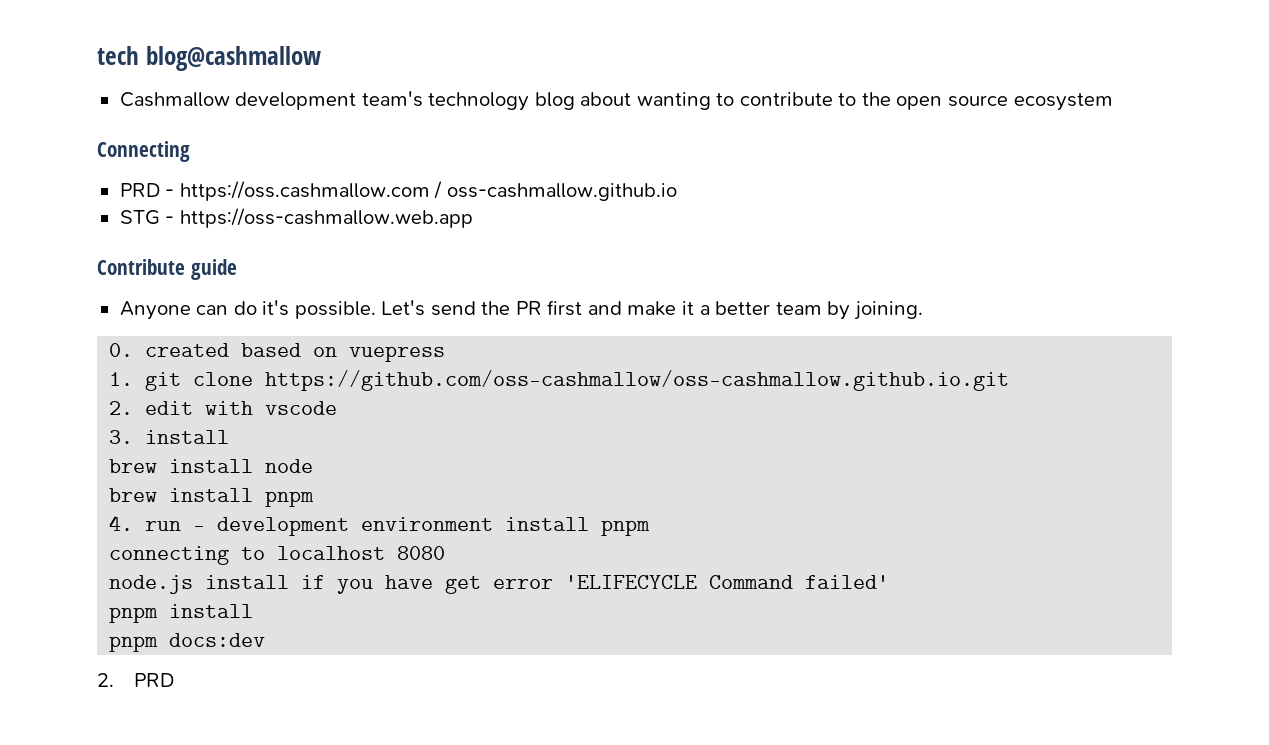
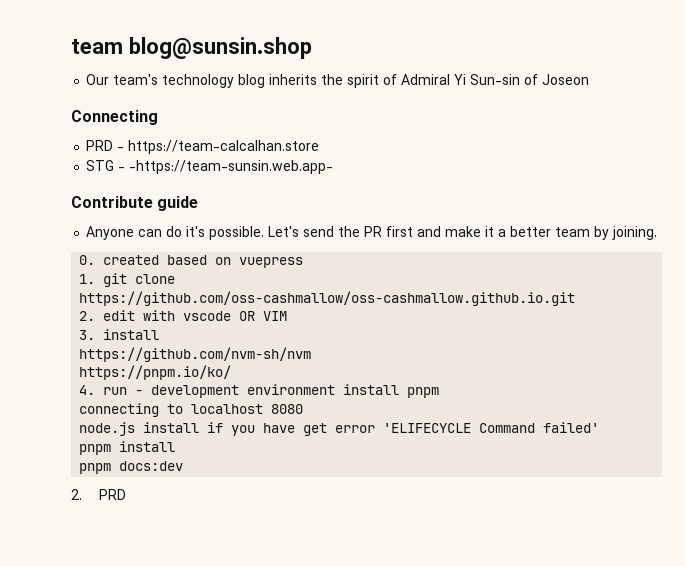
- tech blog@cashmallow
- Cashmallow development team's technology blog about wanting to contribute to the open source ecosystem
+ team blog@sunsin.shop
+ Our team's technology blog inherits the spirit of Admiral Yi Sun-sin of Joseon
- PRD - https://oss.cashmallow.com / oss-cashmallow.github.io
+ PRD - https://team-calcalhan.store
- STG - https://oss-cashmallow.web.app
+ STG - -https://team-sunsin.web.app-
- 2. edit with vscode
+ 2. edit with vscode OR VIM
- brew install node
- brew install pnpm
+ https://github.com/nvm-sh/nvm
+ https://pnpm.io/ko/

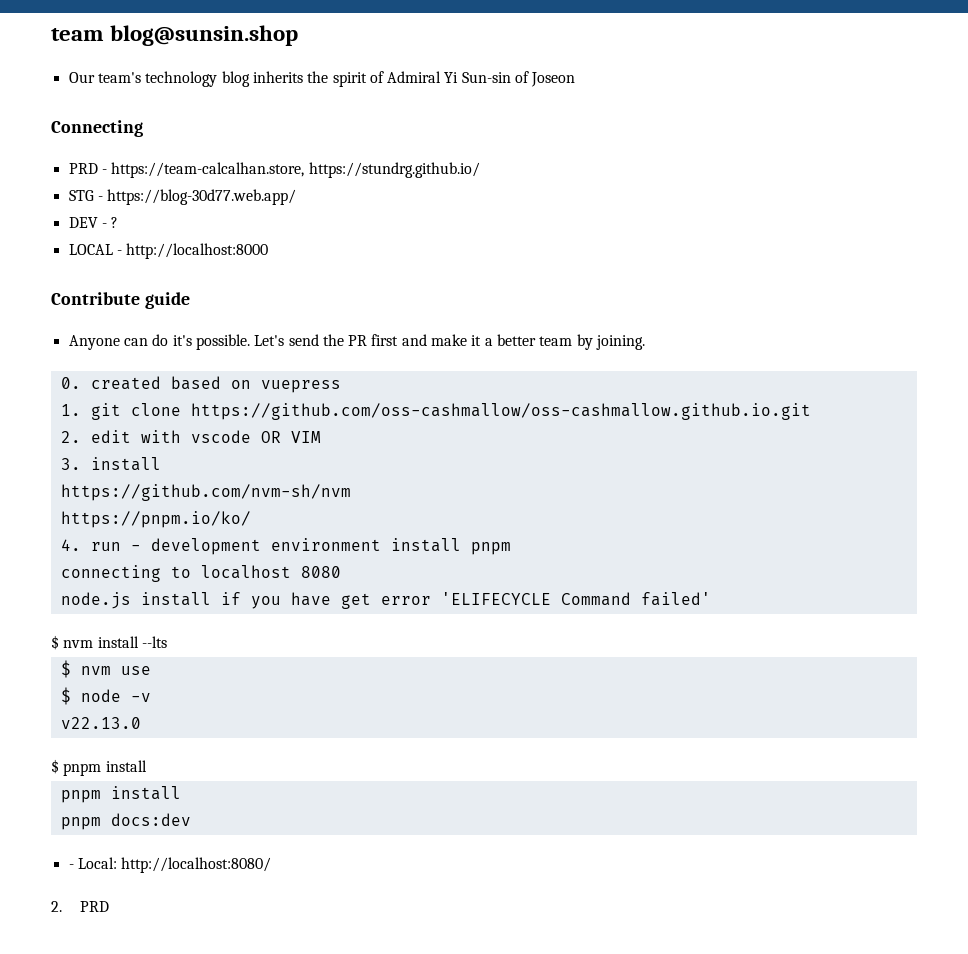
- PRD - https://team-calcalhan.store
+ PRD - https://team-calcalhan.store, https://stundrg.github.io/
- STG - -https://team-sunsin.web.app-
+ STG - https://blog-30d77.web.app/
+ DEV - ?
+ LOCAL - http://localhost:8000
+ $ nvm install --lts
+ $ nvm use
+ $ node -v
+ v22.13.0
+ $ pnpm install
+ - Local: http://localhost:8080/

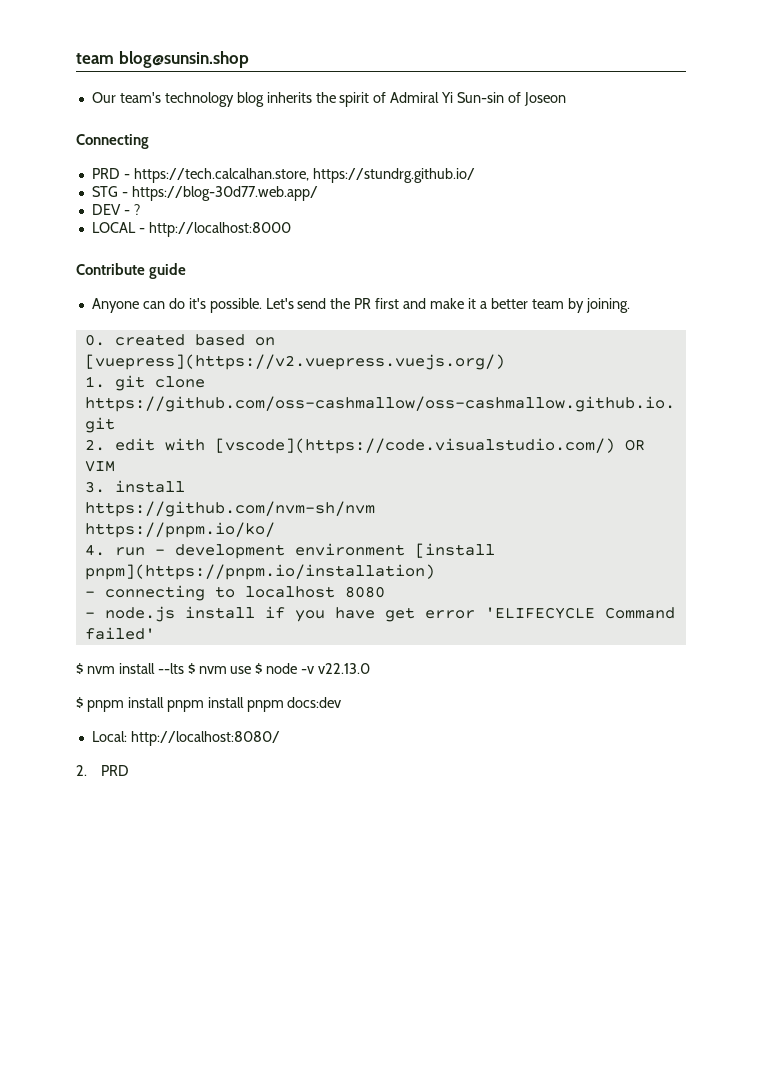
- PRD - https://team-calcalhan.store, https://stundrg.github.io/
+ PRD - https://tech.calcalhan.store, https://stundrg.github.io/
- 0. created based on vuepress
+ 0. created based on [vuepress](https://v2.vuepress.vuejs.org/)
- 2. edit with vscode OR VIM
+ 2. edit with [vscode](https://code.visualstudio.com/) OR VIM
- 4. run - development environment install pnpm
- connecting to localhost 8080
+ 4. run - development environment [install pnpm](https://pnpm.io/installation)
+ - connecting to localhost 8080
- node.js install if you have get error 'ELIFECYCLE Command failed'
+ - node.js install if you have get error 'ELIFECYCLE Command failed'
- $ nvm install --lts
- $ nvm use
- $ node -v
- v22.13.0
+ $ nvm install --lts $ nvm use $ node -v v22.13.0
- $ pnpm install
- pnpm install
- pnpm docs:dev
+ $ pnpm install pnpm install pnpm docs:dev
- - Local: http://localhost:8080/
+ Local: http://localhost:8080/

